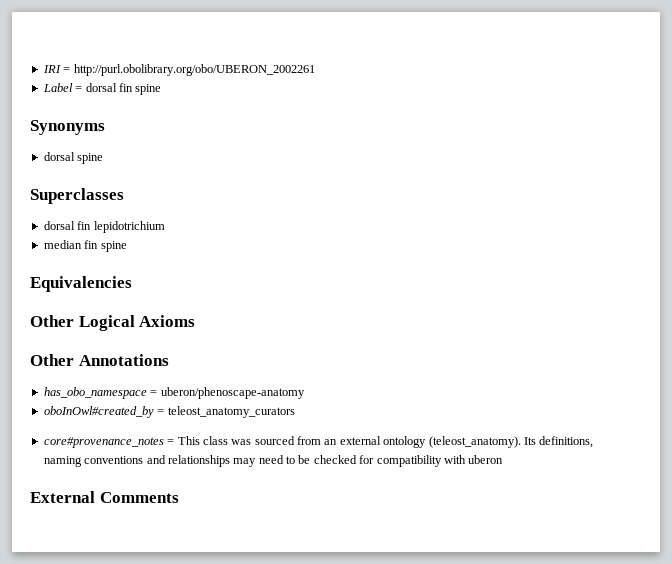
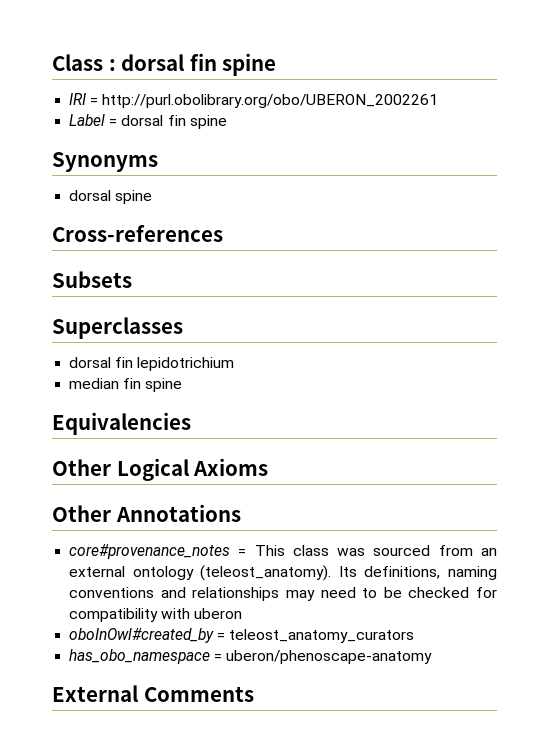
+ Class : dorsal fin spine
+ Cross-references
+ Subsets
- has_obo_namespace = uberon/phenoscape-anatomy
- oboInOwl#created_by = teleost_anatomy_curators
+ oboInOwl#created_by = teleost_anatomy_curators
+ has_obo_namespace = uberon/phenoscape-anatomy

